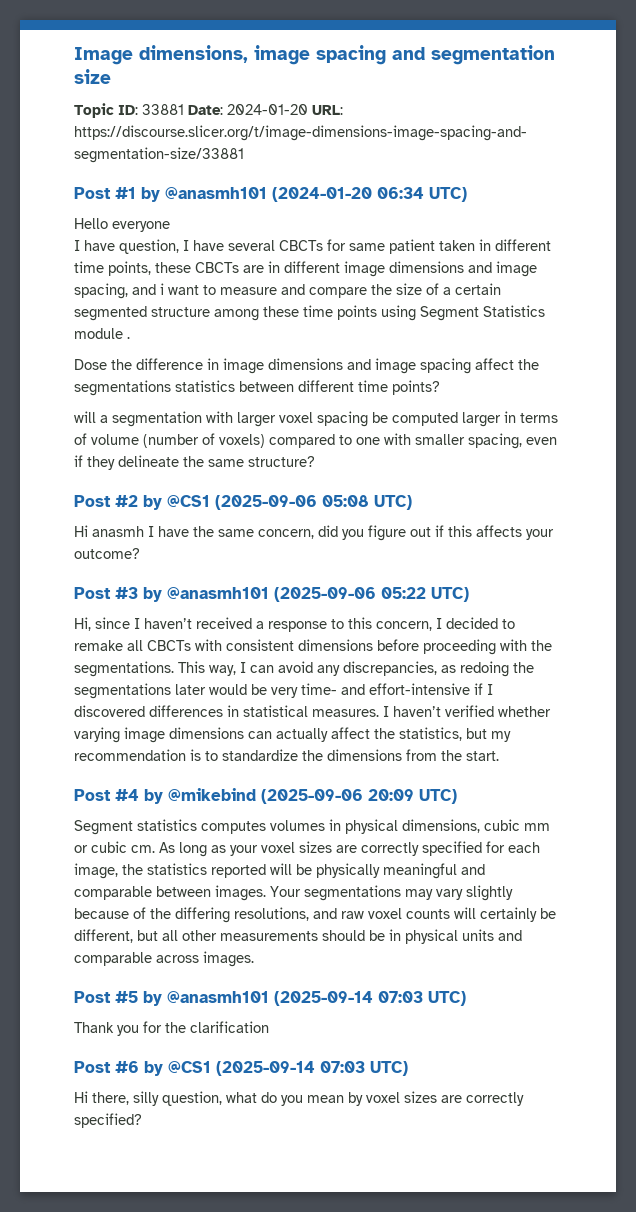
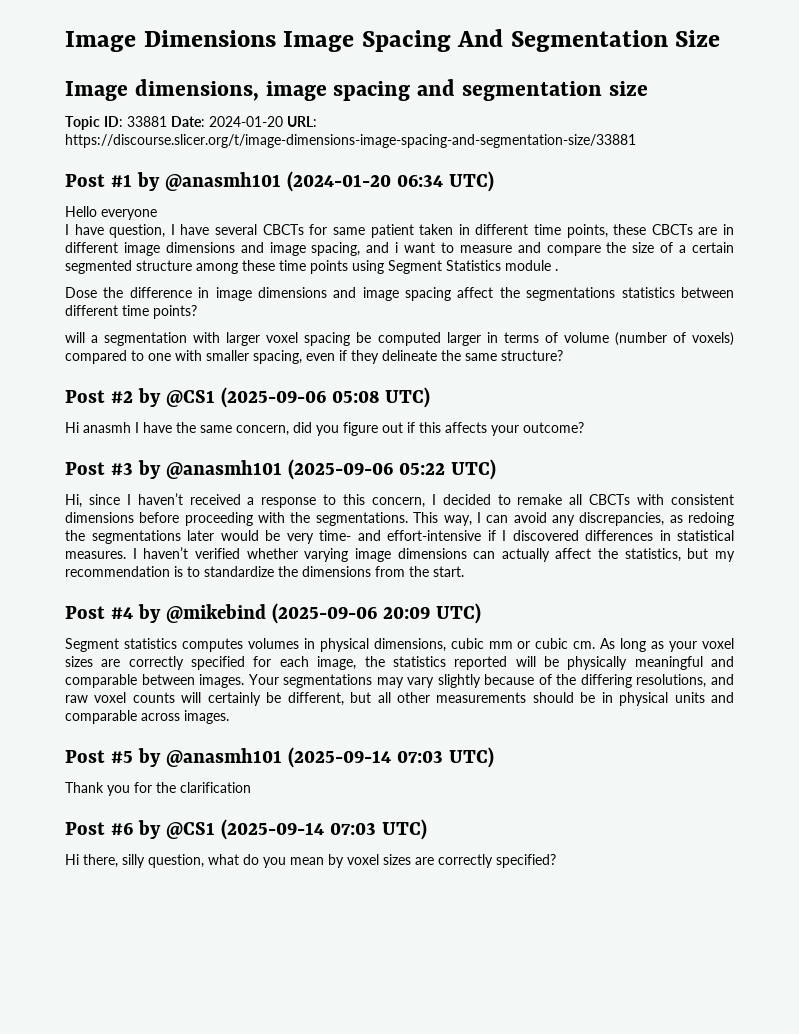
+ Image Dimensions Image Spacing And Segmentation Size

